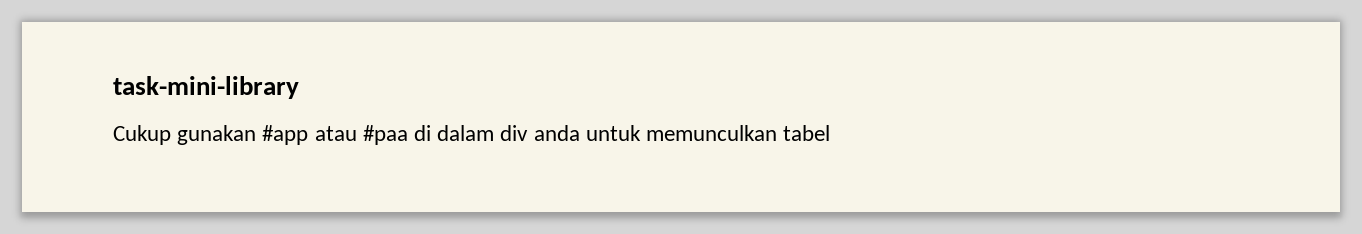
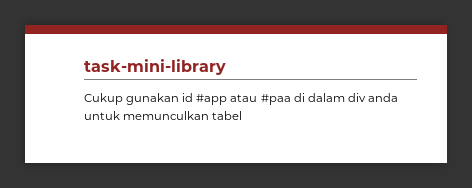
- Cukup gunakan #app atau #paa di dalam div anda untuk memunculkan tabel
+ Cukup gunakan id #app atau #paa di dalam div anda untuk memunculkan tabel

